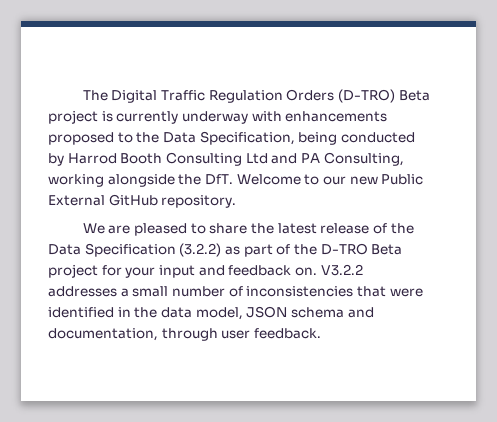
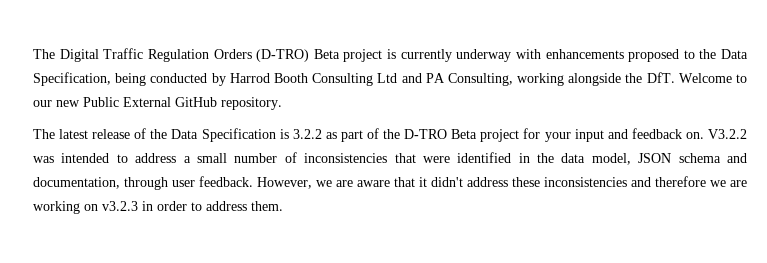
- We are pleased to share the latest release of the Data Specification (3.2.2) as part of the D-TRO Beta project for your input and feedback on.
+ The latest release of the Data Specification is 3.2.2 as part of the D-TRO Beta project for your input and feedback on.
- V3.2.2 addresses a small number of inconsistencies that were identified in the data model, JSON schema and documentation, through user feedback.
+ V3.2.2 was intended to address a small number of inconsistencies that were identified in the data model, JSON schema and documentation, through user feedback.
+ However, we are aware that it didn't address these inconsistencies and therefore we are working on v3.2.3 in order to address them.

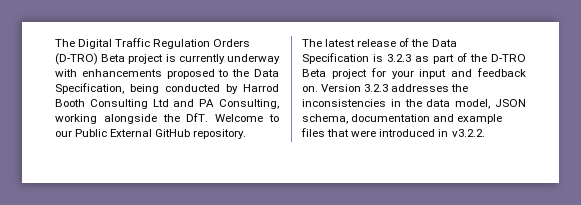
- The Digital Traffic Regulation Orders (D-TRO) Beta project is currently underway with enhancements proposed to the Data Specification, being conducted by Harrod Booth Consulting Ltd and PA Consulting, working alongside the DfT. Welcome to our new Public External GitHub repository.
+ The Digital Traffic Regulation Orders (D-TRO) Beta project is currently underway with enhancements proposed to the Data Specification, being conducted by Harrod Booth Consulting Ltd and PA Consulting, working alongside the DfT. Welcome to our Public External GitHub repository.
- The latest release of the Data Specification is 3.2.2 as part of the D-TRO Beta project for your input and feedback on.
+ The latest release of the Data Specification is 3.2.3 as part of the D-TRO Beta project for your input and feedback on.
- V3.2.2 was intended to address a small number of inconsistencies that were identified in the data model, JSON schema and documentation, through user feedback. However, we are aware that it didn't address these inconsistencies and therefore we are working on v3.2.3 in order to address them.
+ Version 3.2.3 addresses the inconsistencies in the data model, JSON schema, documentation and example files that were introduced in v3.2.2.

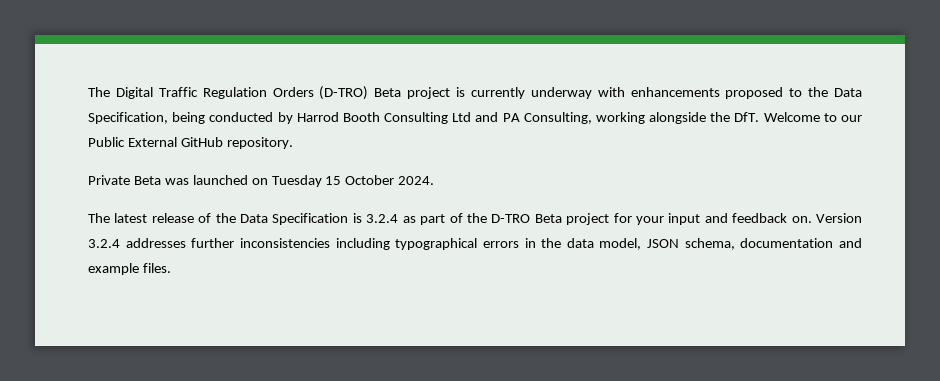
+ Private Beta was launched on Tuesday 15 October 2024.
- The latest release of the Data Specification is 3.2.3 as part of the D-TRO Beta project for your input and feedback on.
+ The latest release of the Data Specification is 3.2.4 as part of the D-TRO Beta project for your input and feedback on.
- Version 3.2.3 addresses the inconsistencies in the data model, JSON schema, documentation and example files that were introduced in v3.2.2.
+ Version 3.2.4 addresses further inconsistencies including typographical errors in the data model, JSON schema, documentation and example files.

